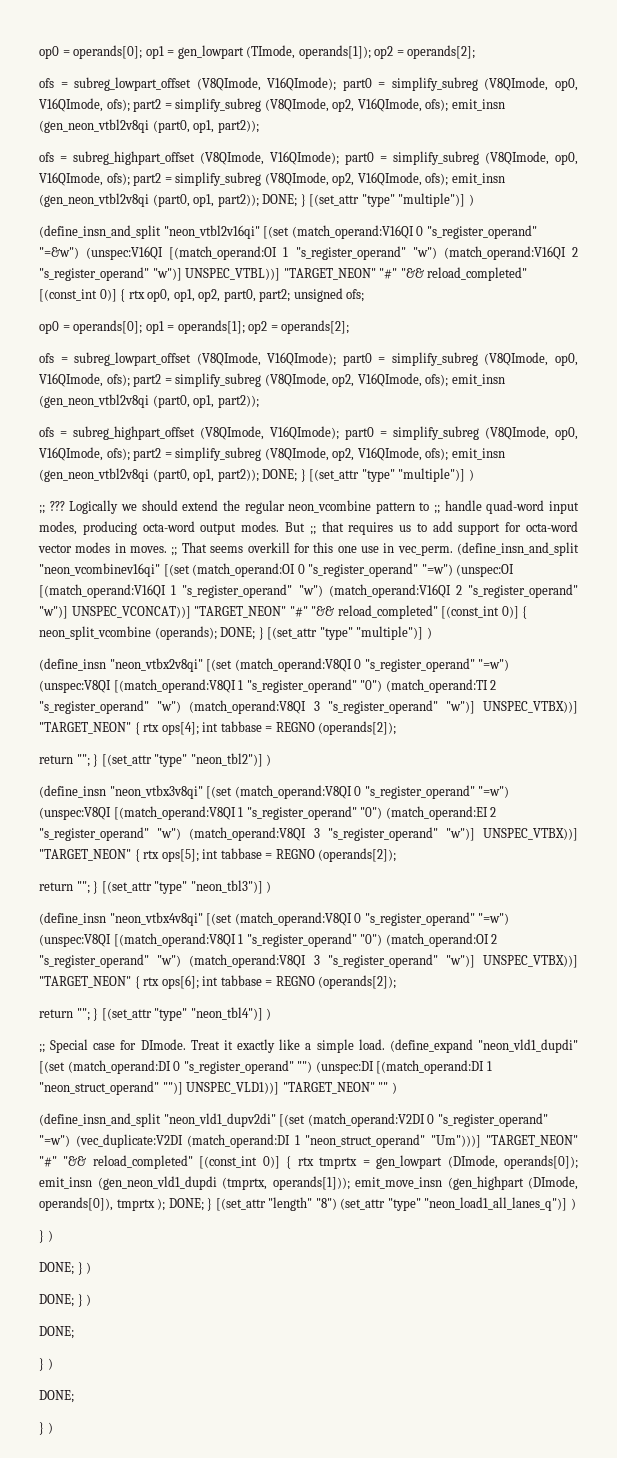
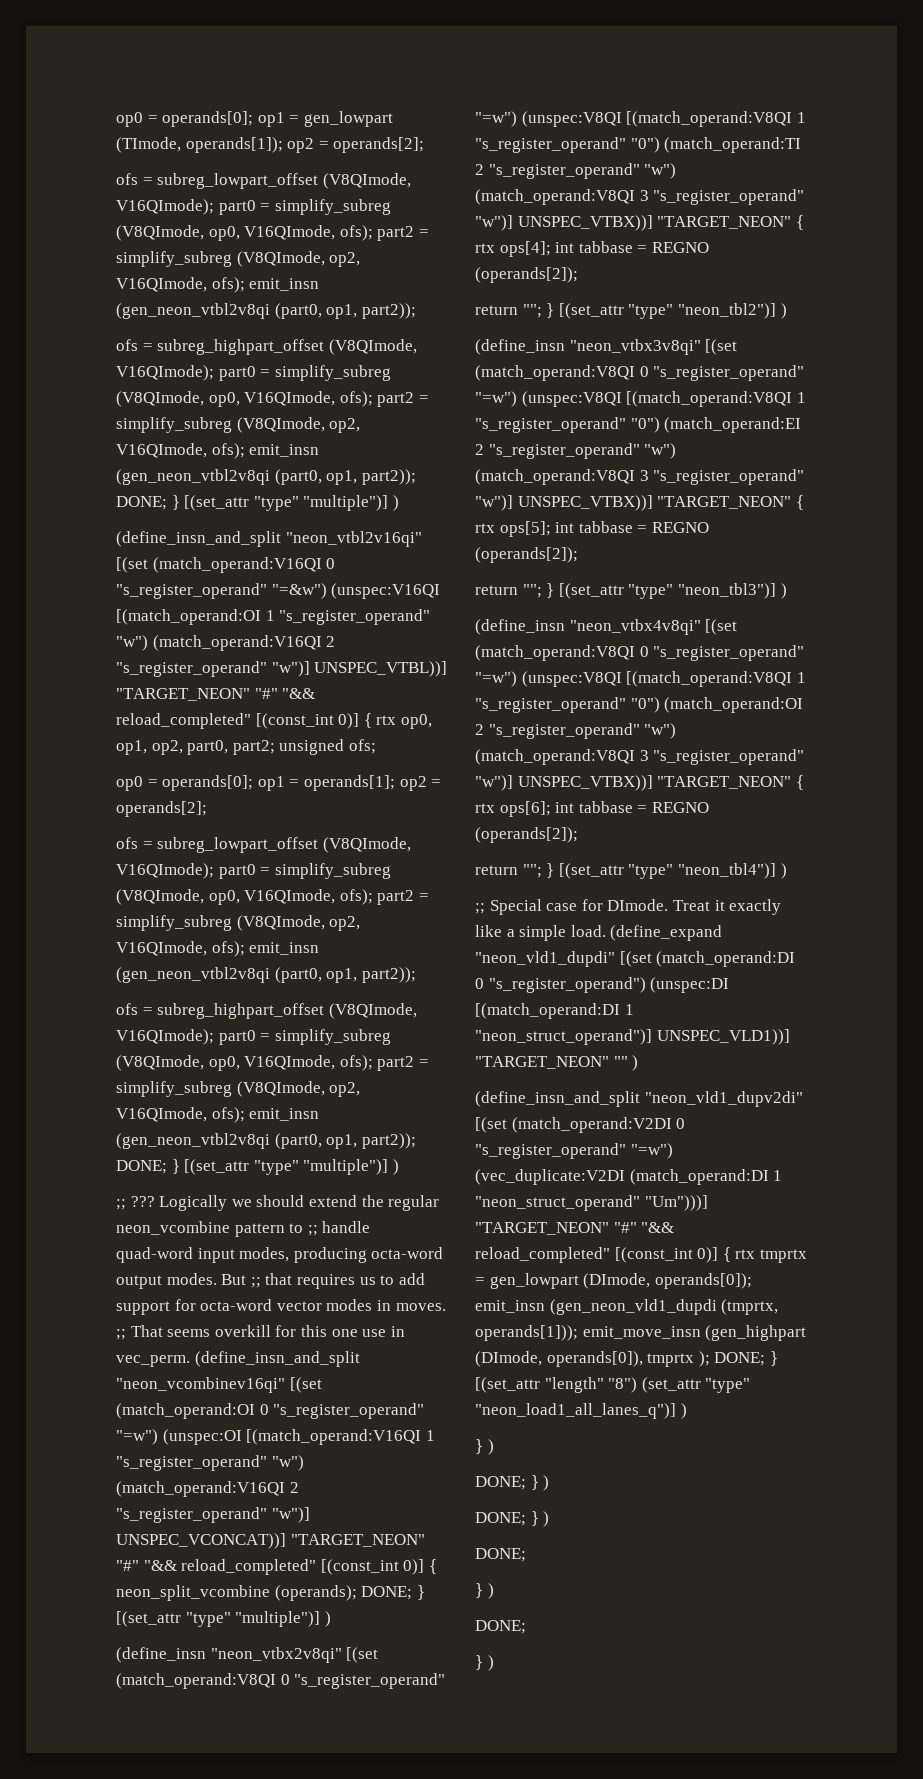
- (define_expand "neon_vld1_dupdi" [(set (match_operand:DI 0 "s_register_operand" "") (unspec:DI [(match_operand:DI 1 "neon_struct_operand" "")] UNSPEC_VLD1))] "TARGET_NEON" "" )
+ (define_expand "neon_vld1_dupdi" [(set (match_operand:DI 0 "s_register_operand") (unspec:DI [(match_operand:DI 1 "neon_struct_operand")] UNSPEC_VLD1))] "TARGET_NEON" "" )

